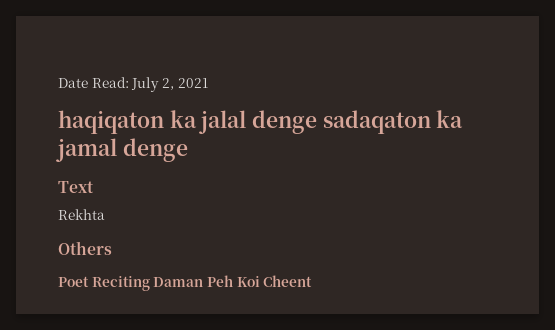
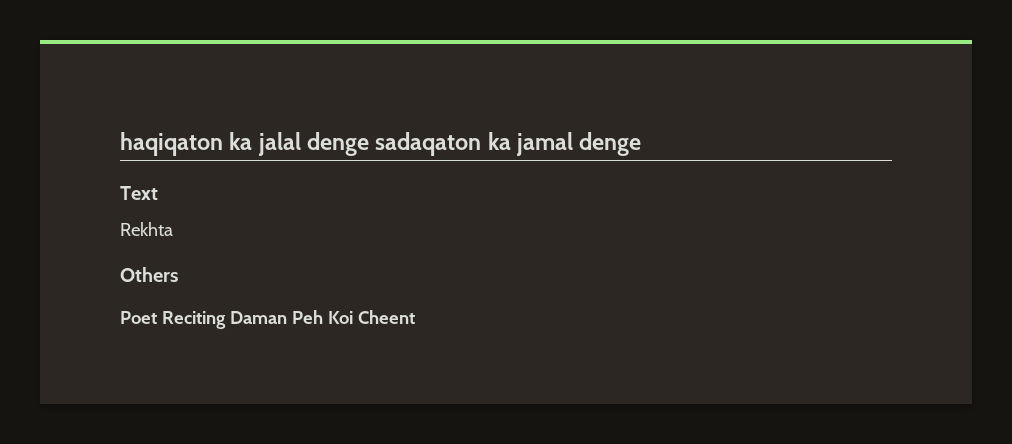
- Date Read: July 2, 2021

